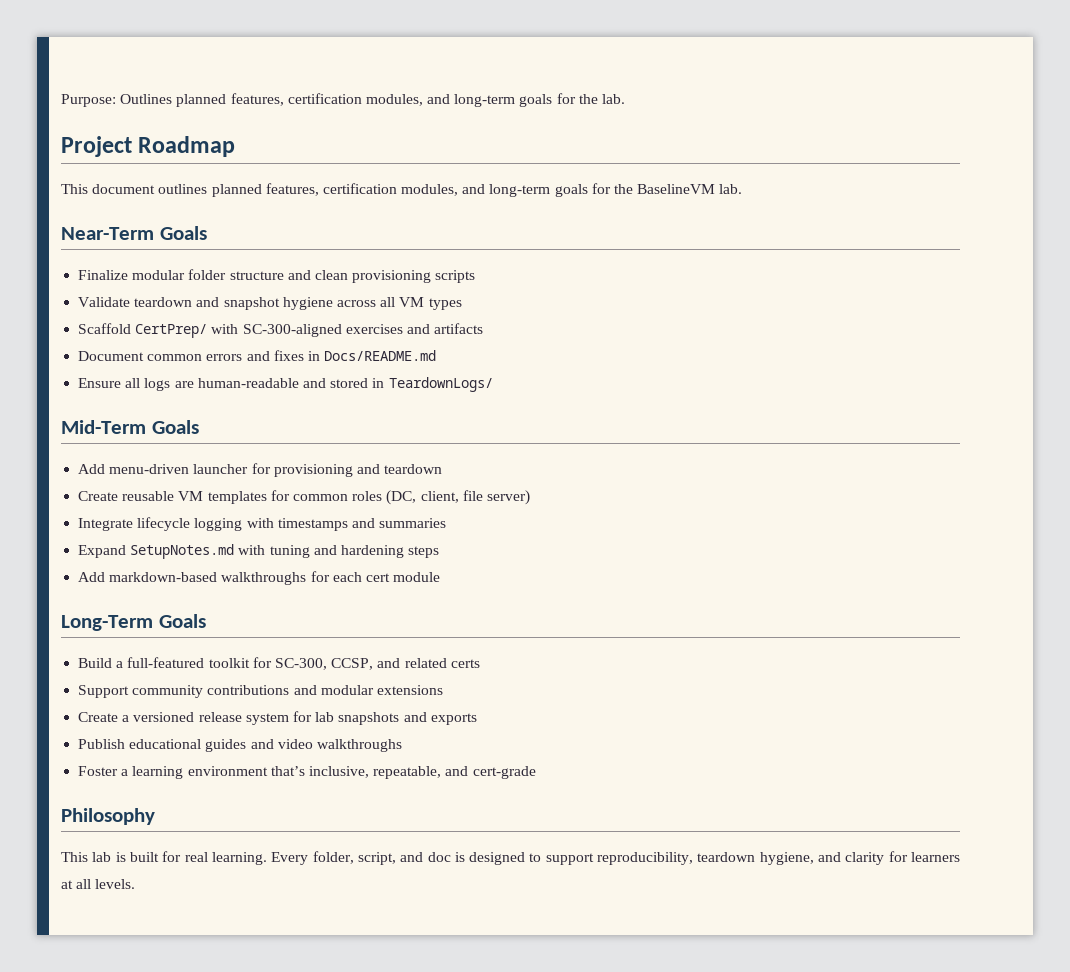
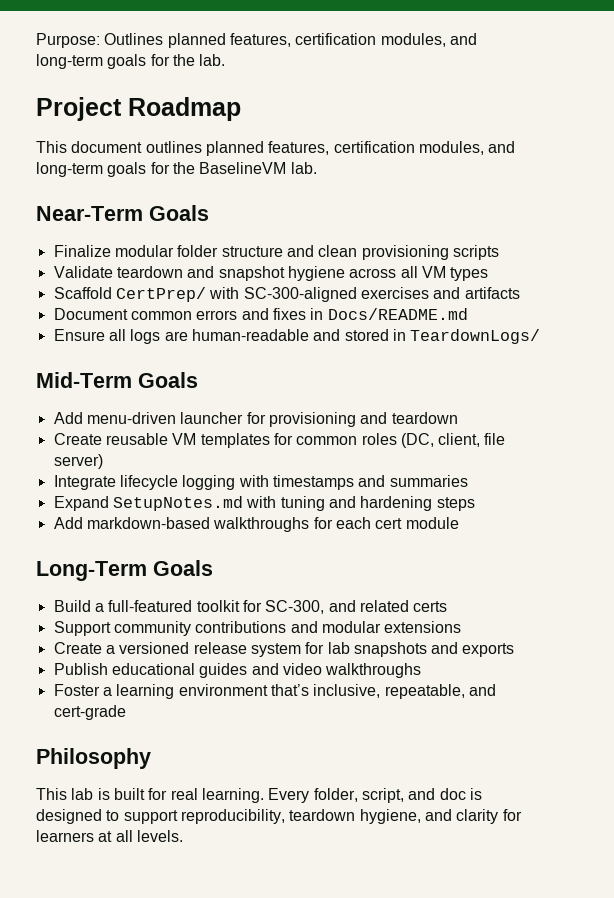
- Build a full-featured toolkit for SC-300, CCSP, and related certs
+ Build a full-featured toolkit for SC-300, and related certs

